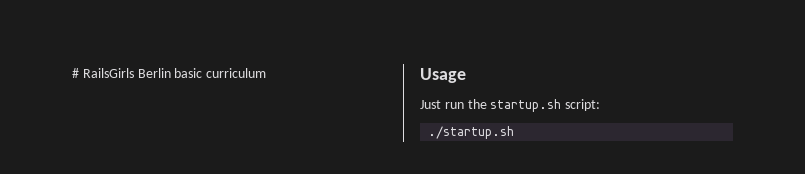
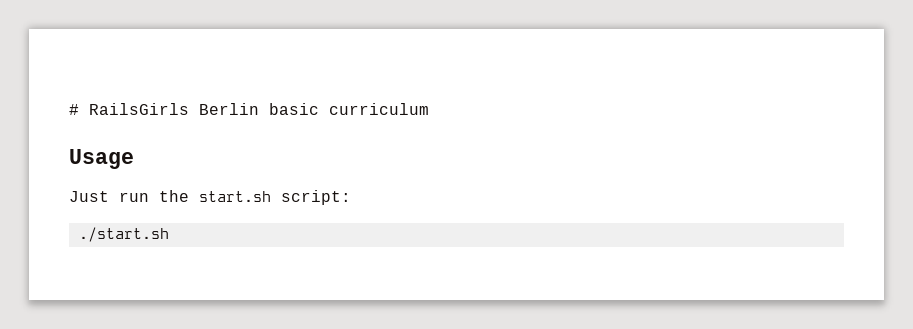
- Just run the startup.sh script:
+ Just run the start.sh script:
- ./startup.sh
+ ./start.sh

